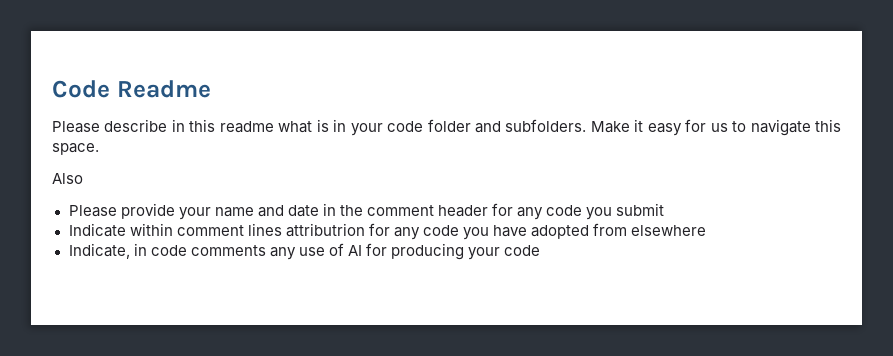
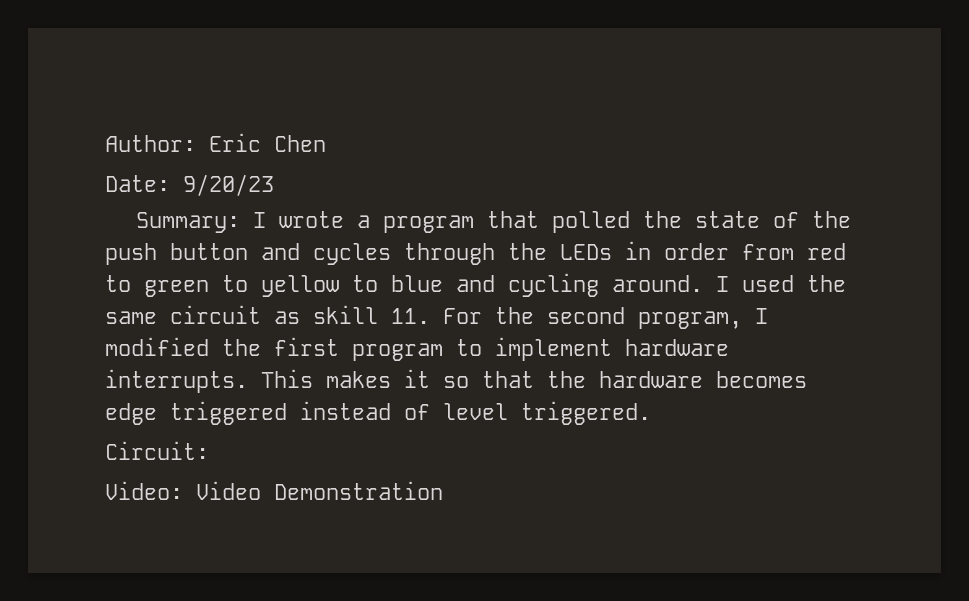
- Code Readme
- Please describe in this readme what is in your code folder and subfolders. Make it easy for us to navigate this space.
- Also
- Please provide your name and date in the comment header for any code you submit
- Indicate within comment lines attributrion for any code you have adopted from elsewhere
- Indicate, in code comments any use of AI for producing your code
+ Author: Eric Chen
+ Date: 9/20/23
+ Summary: I wrote a program that polled the state of the push button and cycles through the LEDs in order from red to green to yellow to blue and cycling around. I used the same circuit as skill 11. For the second program, I modified the first program to implement hardware interrupts. This makes it so that the hardware becomes edge triggered instead of level triggered.
+ Circuit:
+ Video: Video Demonstration

